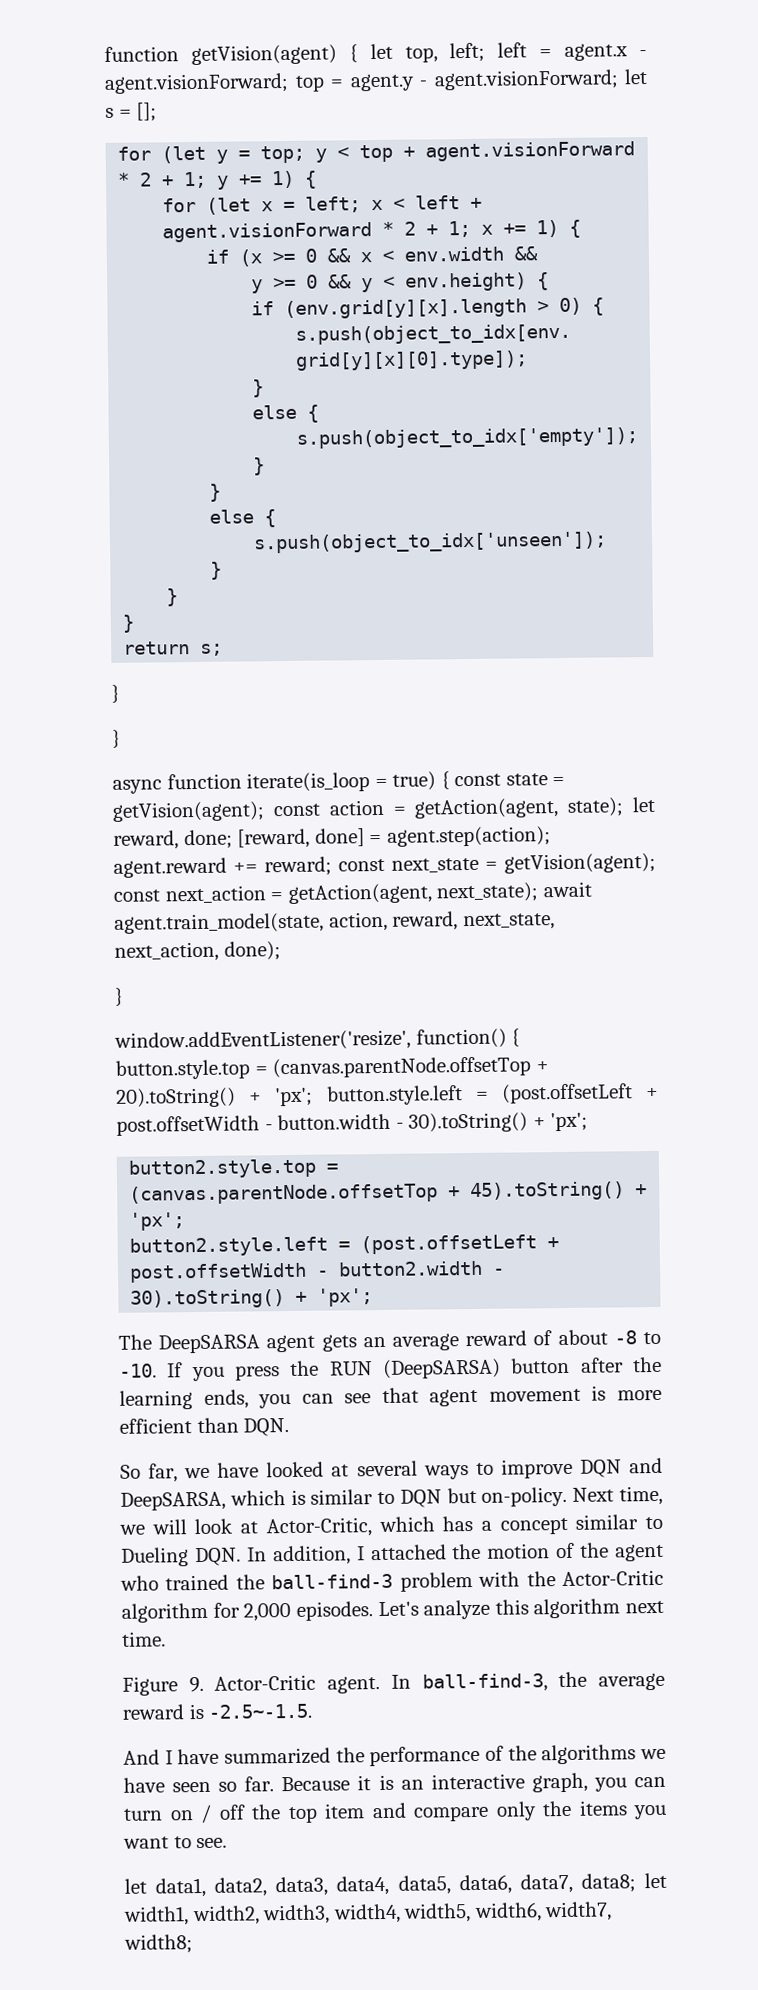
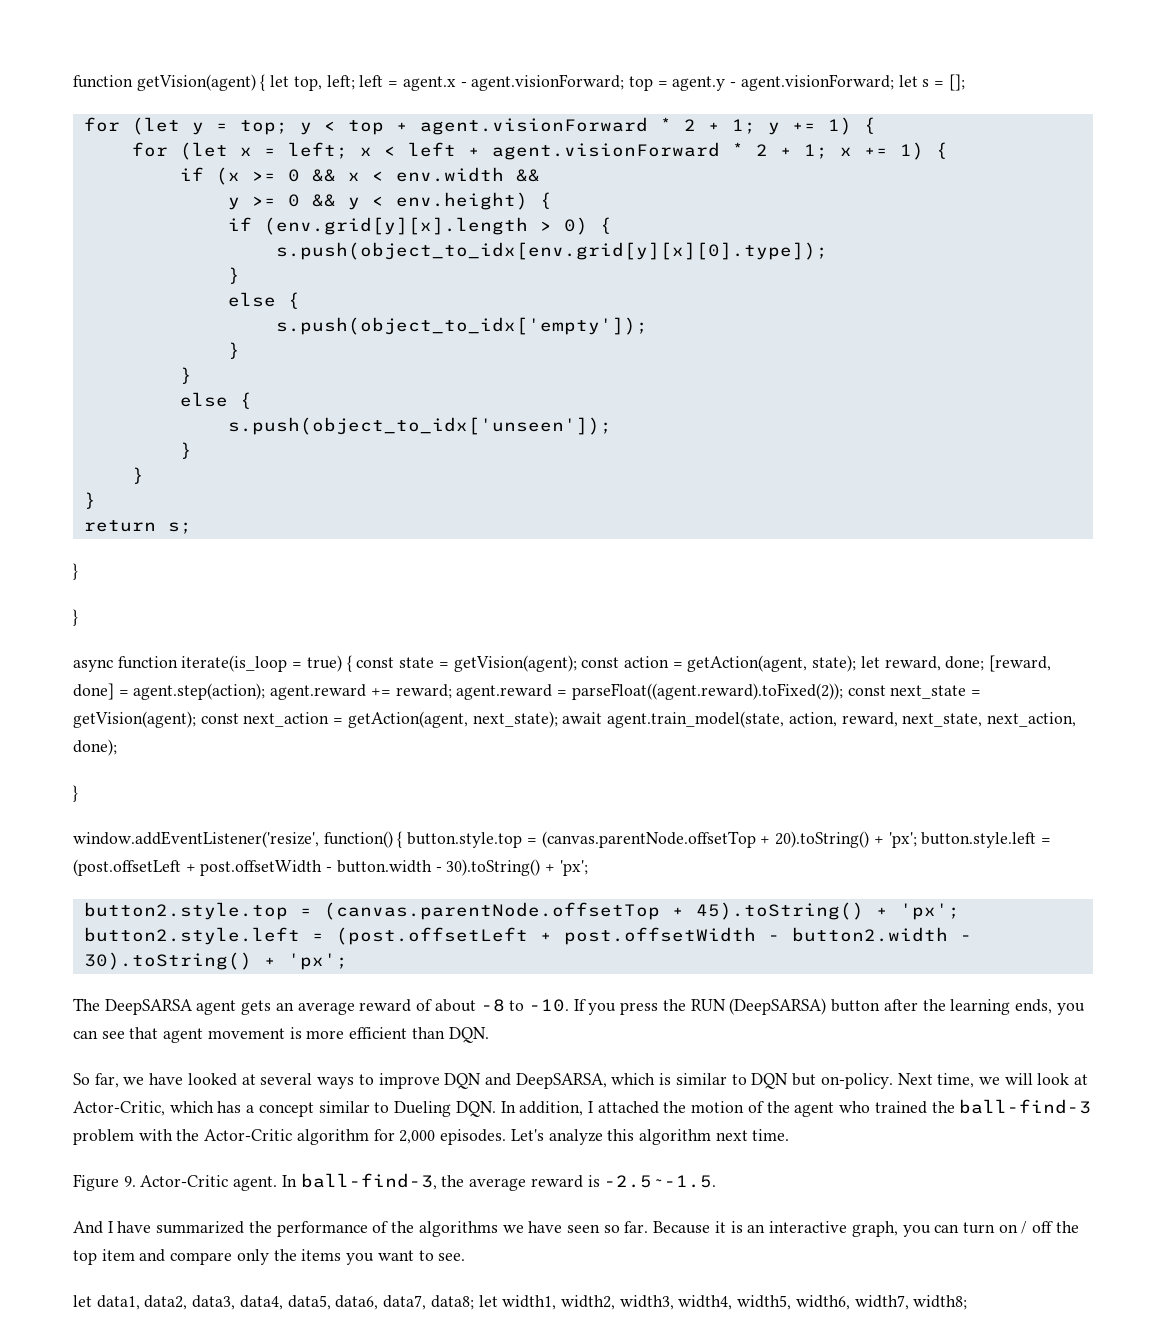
- async function iterate(is_loop = true) { const state = getVision(agent); const action = getAction(agent, state); let reward, done; [reward, done] = agent.step(action); agent.reward += reward; const next_state = getVision(agent); const next_action = getAction(agent, next_state); await agent.train_model(state, action, reward, next_state, next_action, done);
+ async function iterate(is_loop = true) { const state = getVision(agent); const action = getAction(agent, state); let reward, done; [reward, done] = agent.step(action); agent.reward += reward; agent.reward = parseFloat((agent.reward).toFixed(2)); const next_state = getVision(agent); const next_action = getAction(agent, next_state); await agent.train_model(state, action, reward, next_state, next_action, done);

